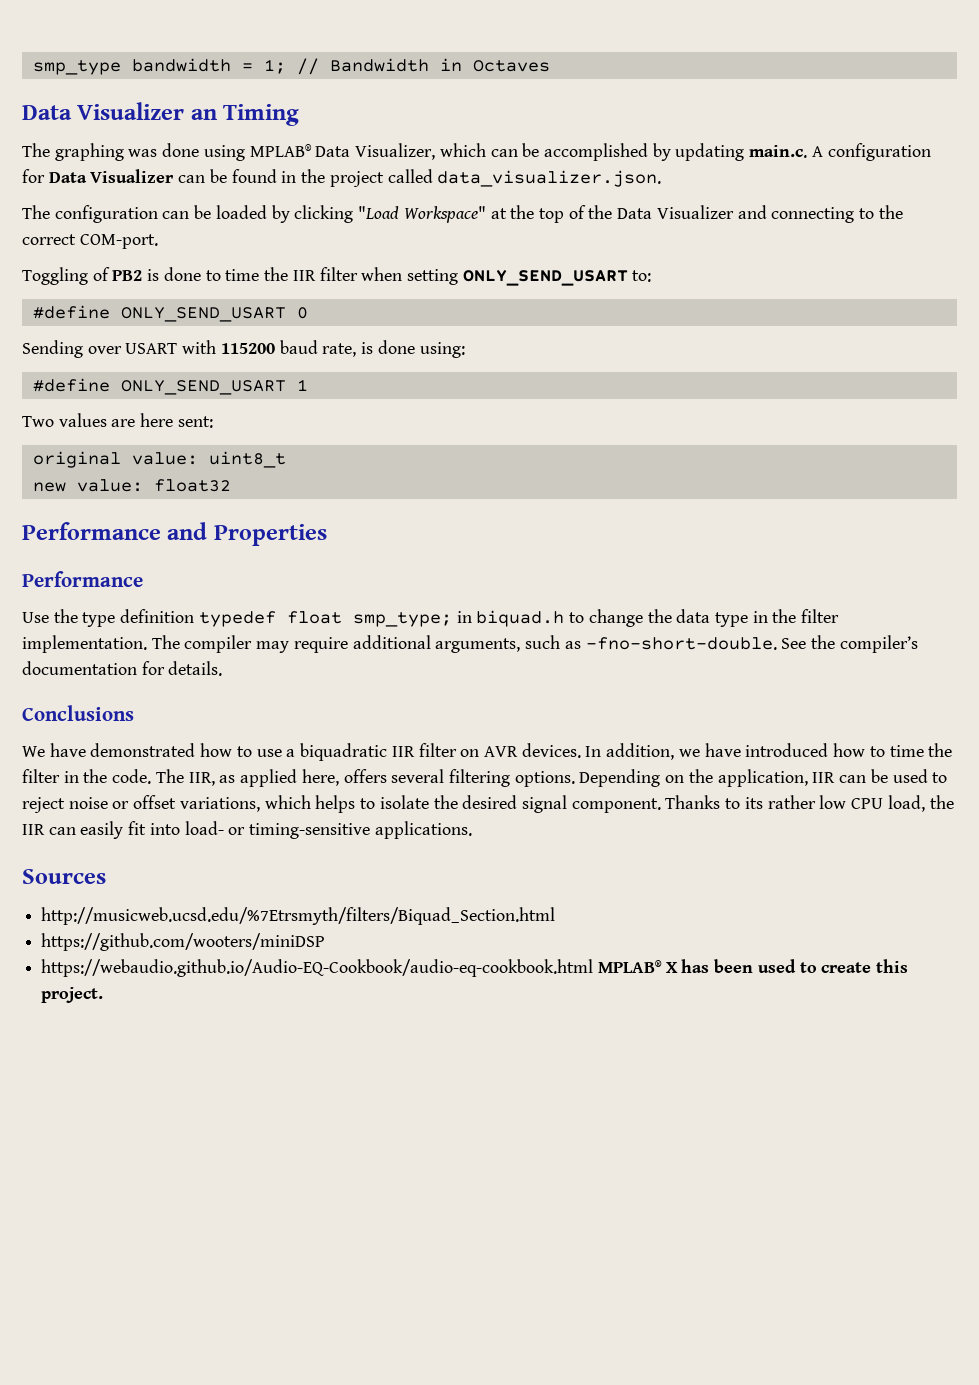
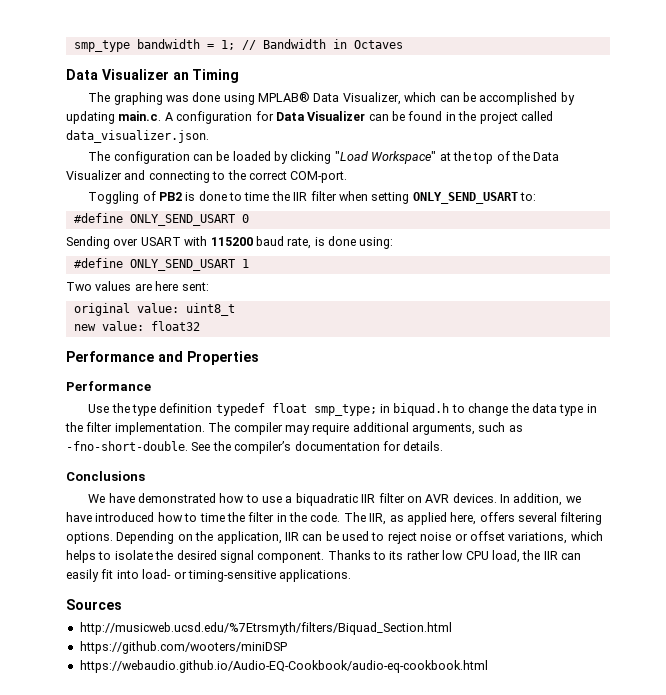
- https://webaudio.github.io/Audio-EQ-Cookbook/audio-eq-cookbook.html MPLAB® X has been used to create this project.
+ https://webaudio.github.io/Audio-EQ-Cookbook/audio-eq-cookbook.html

